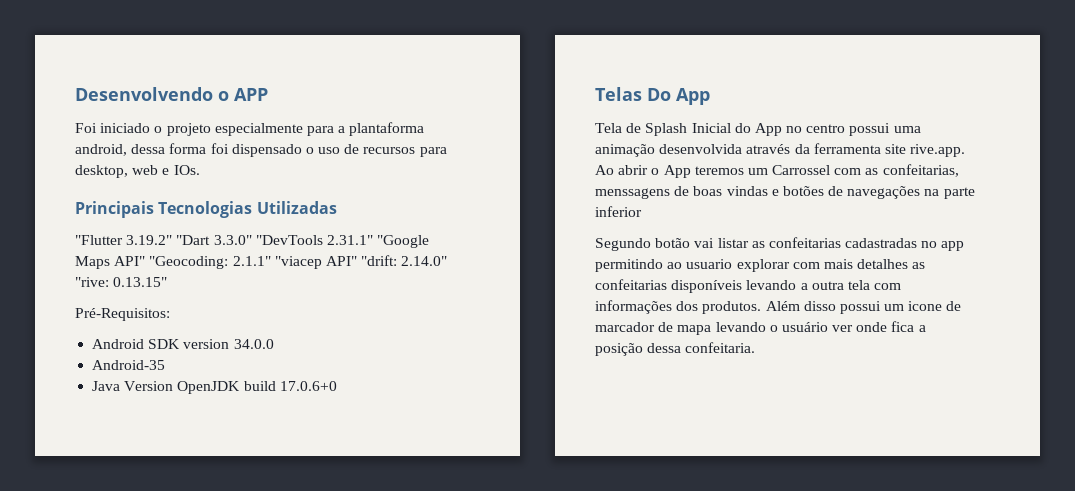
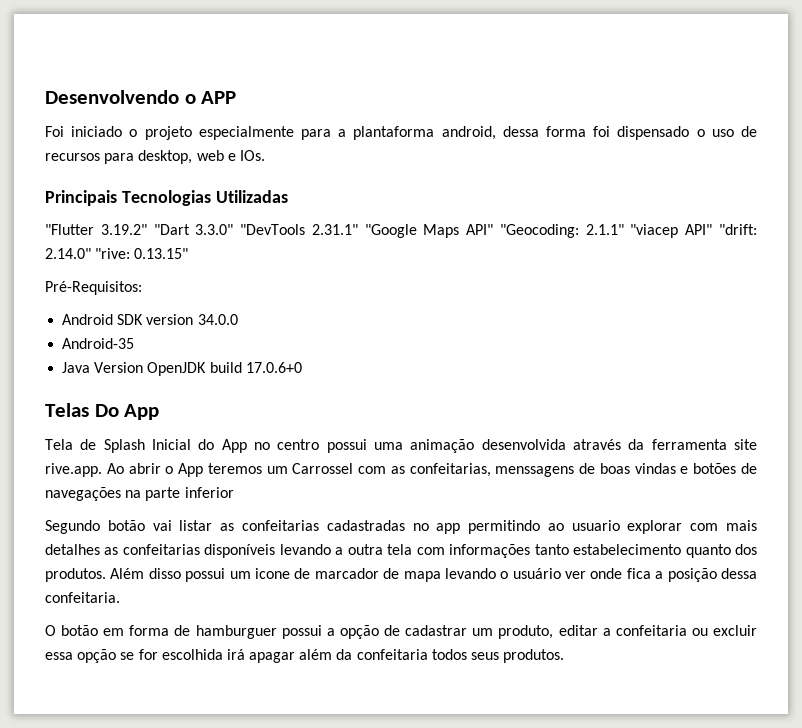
- Segundo botão vai listar as confeitarias cadastradas no app permitindo ao usuario explorar com mais detalhes as confeitarias disponíveis levando a outra tela com informações dos produtos.
+ Segundo botão vai listar as confeitarias cadastradas no app permitindo ao usuario explorar com mais detalhes as confeitarias disponíveis levando a outra tela com informações tanto estabelecimento quanto dos produtos.
+ O botão em forma de hamburguer possui a opção de cadastrar um produto, editar a confeitaria ou excluir essa opção se for escolhida irá apagar além da confeitaria todos seus produtos.

